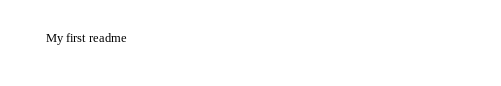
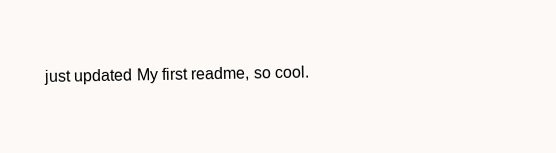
- My first readme
+ just updated My first readme, so cool.

